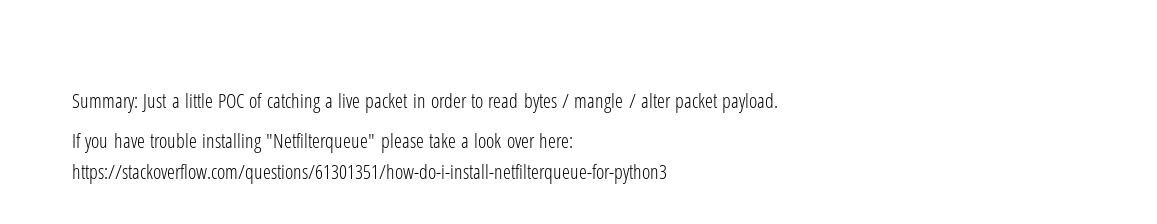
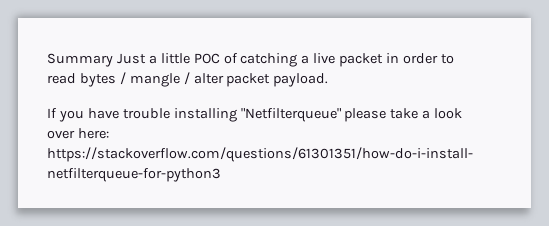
- Summary: Just a little POC of catching a live packet in order to read bytes / mangle / alter packet payload.
+ Summary Just a little POC of catching a live packet in order to read bytes / mangle / alter packet payload.

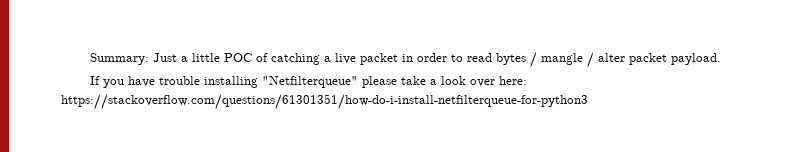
- Summary Just a little POC of catching a live packet in order to read bytes / mangle / alter packet payload.
+ Summary: Just a little POC of catching a live packet in order to read bytes / mangle / alter packet payload.

